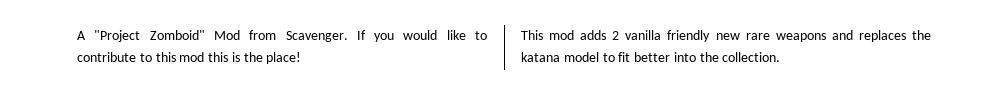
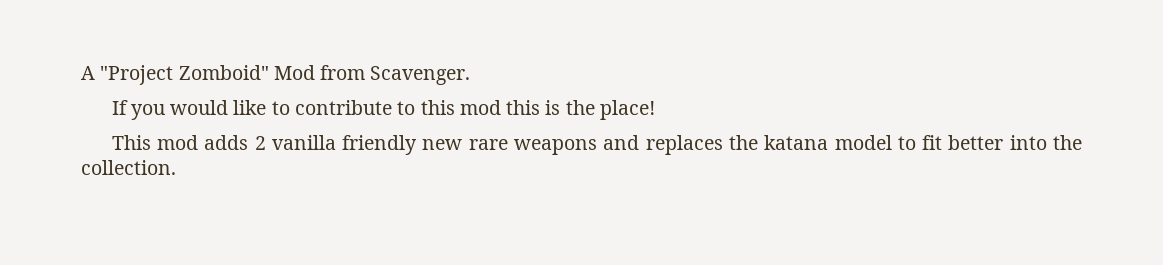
- A "Project Zomboid" Mod from Scavenger. If you would like to contribute to this mod this is the place!
+ A "Project Zomboid" Mod from Scavenger.
+ If you would like to contribute to this mod this is the place!

